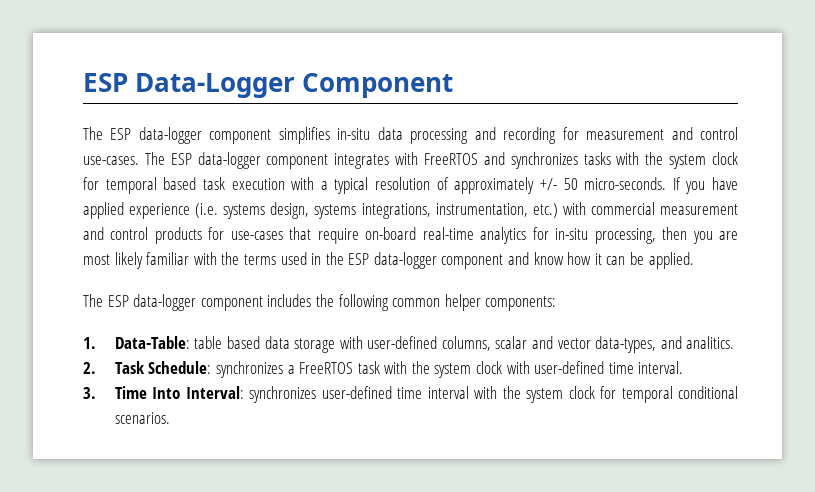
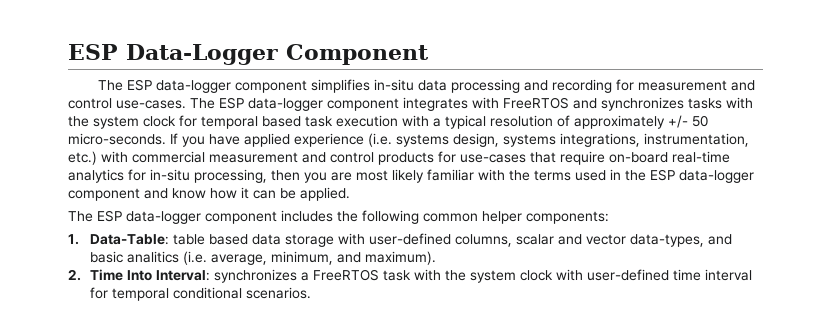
- 1. Data-Table: table based data storage with user-defined columns, scalar and vector data-types, and analitics.
- 2. Task Schedule: synchronizes a FreeRTOS task with the system clock with user-defined time interval.
- 3. Time Into Interval: synchronizes user-defined time interval with the system clock for temporal conditional scenarios.
+ 1. Data-Table: table based data storage with user-defined columns, scalar and vector data-types, and basic analitics (i.e. average, minimum, and maximum).
+ 2. Time Into Interval: synchronizes a FreeRTOS task with the system clock with user-defined time interval for temporal conditional scenarios.

